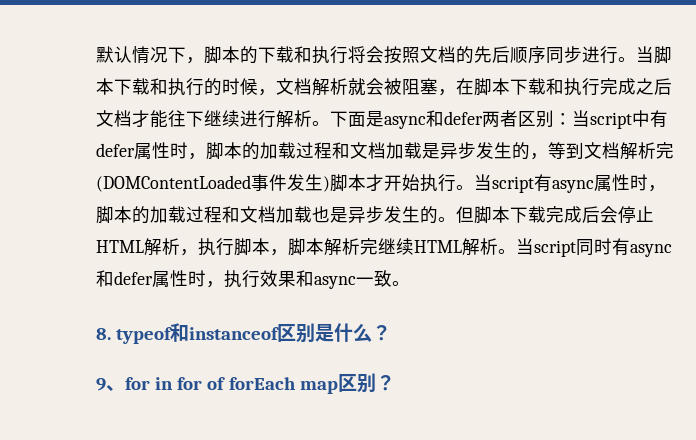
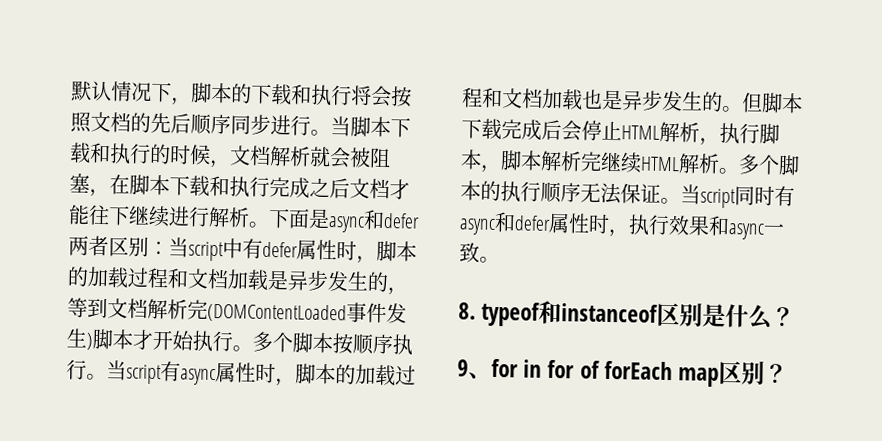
+ 多个脚本按顺序执行。
+ 多个脚本的执行顺序无法保证。

